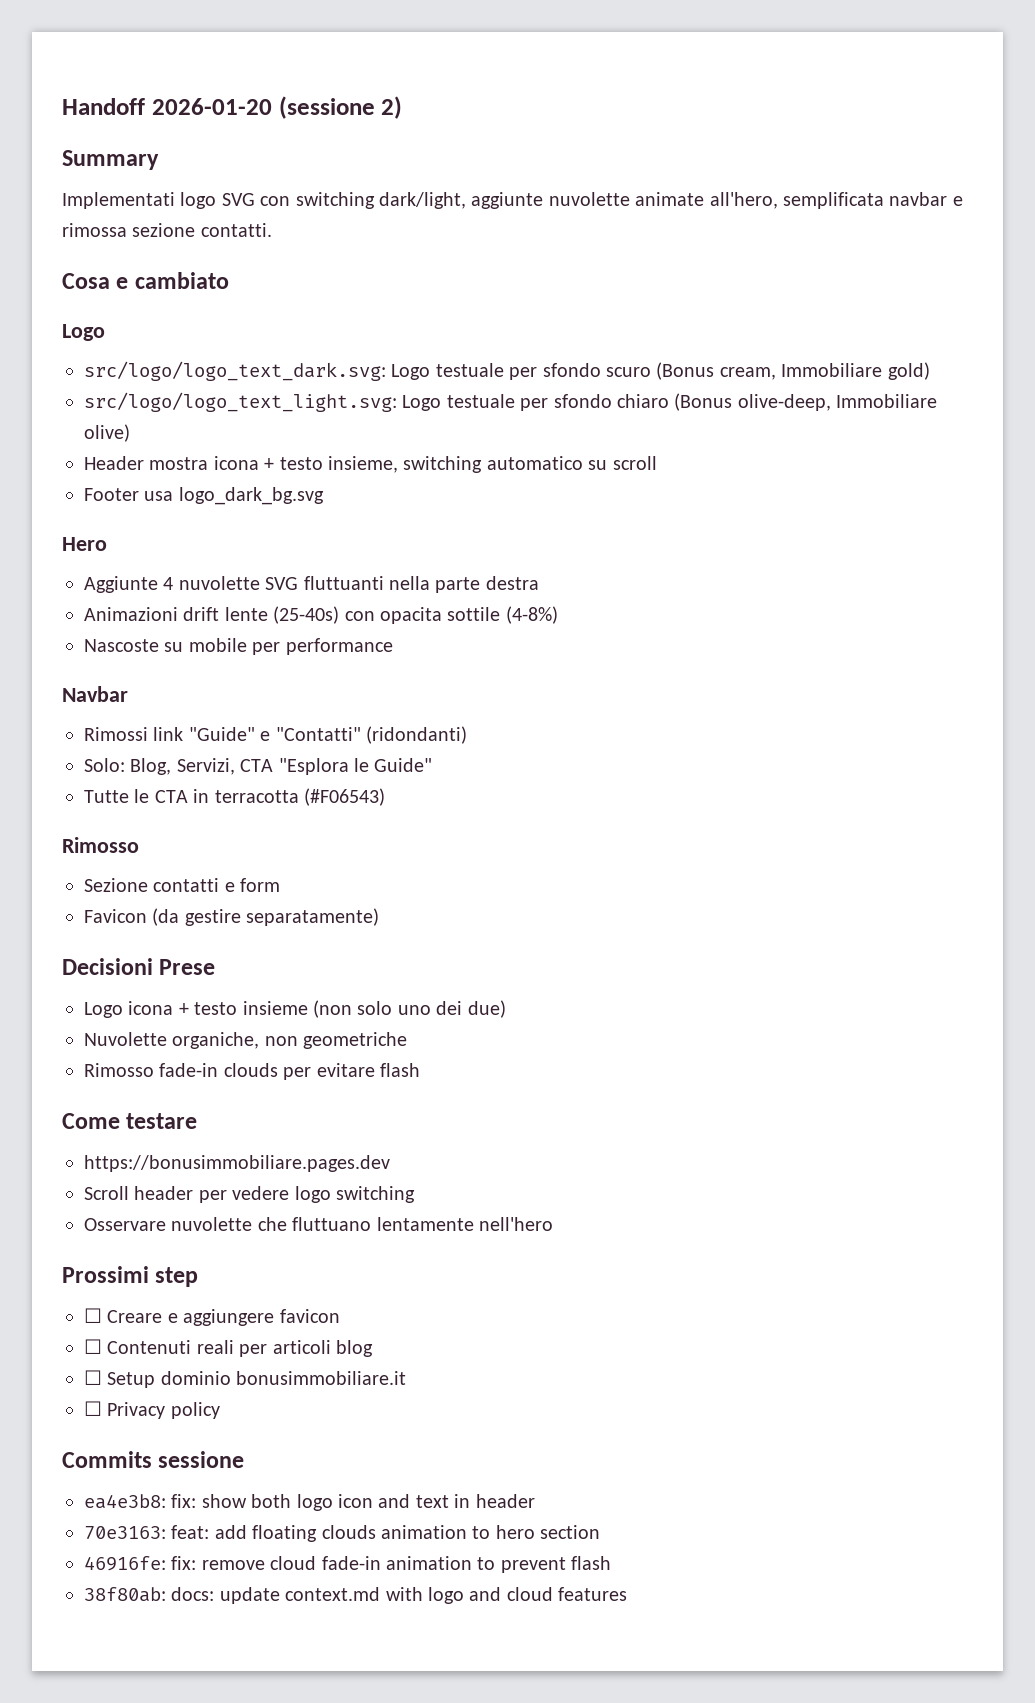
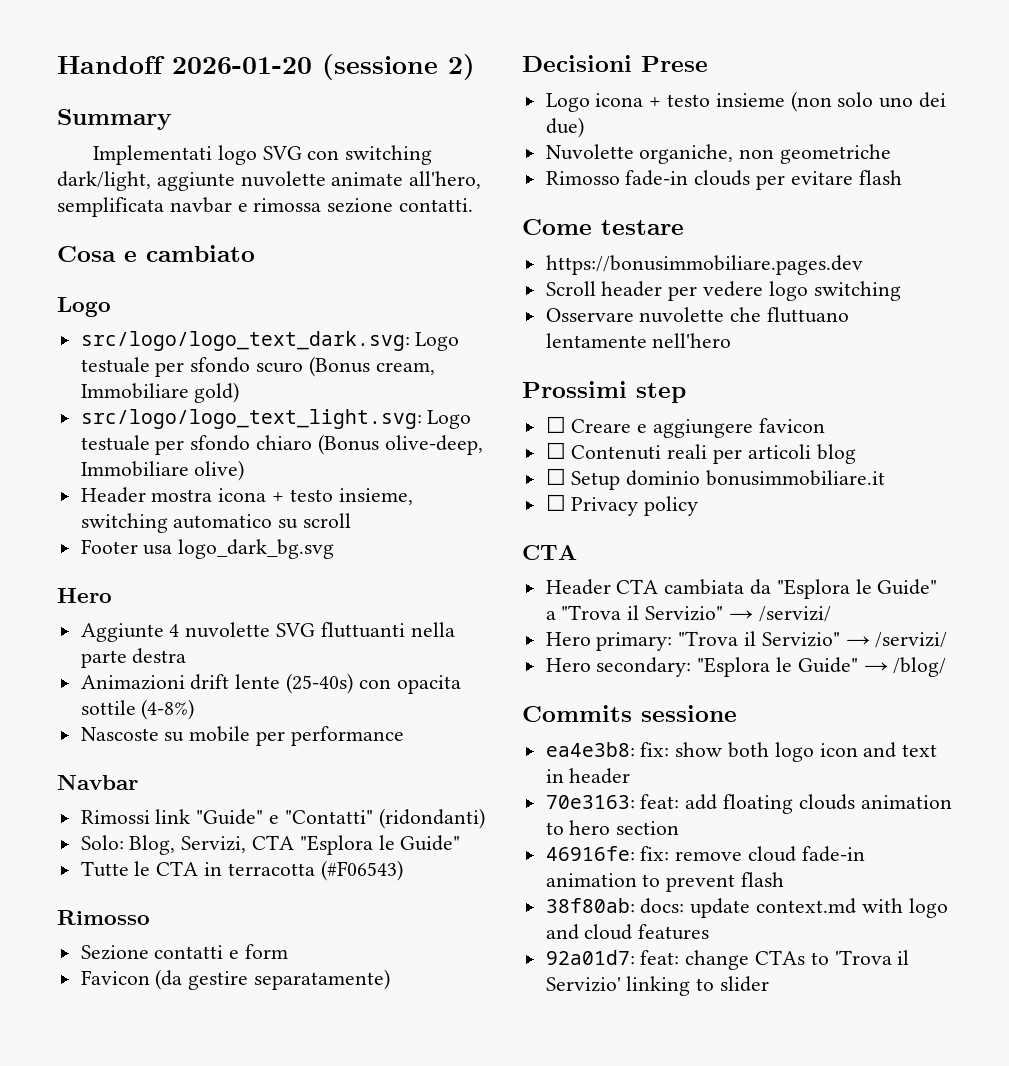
  ☐ Privacy policy
+ CTA
+ Header CTA cambiata da "Esplora le Guide" a "Trova il Servizio" → /servizi/
+ Hero primary: "Trova il Servizio" → /servizi/
+ Hero secondary: "Esplora le Guide" → /blog/
+ 92a01d7: feat: change CTAs to 'Trova il Servizio' linking to slider

